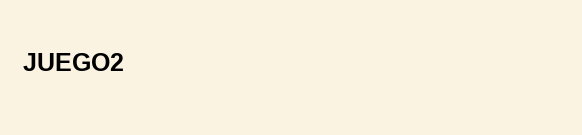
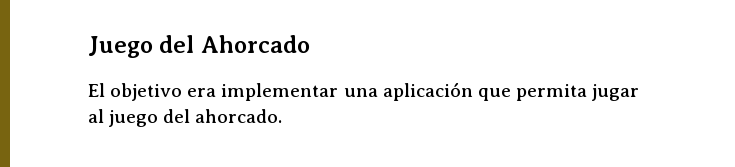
- JUEGO2
+ Juego del Ahorcado
+ El objetivo era implementar una aplicación que permita jugar al juego del ahorcado.

